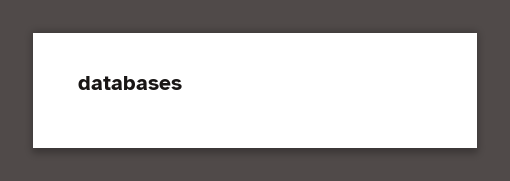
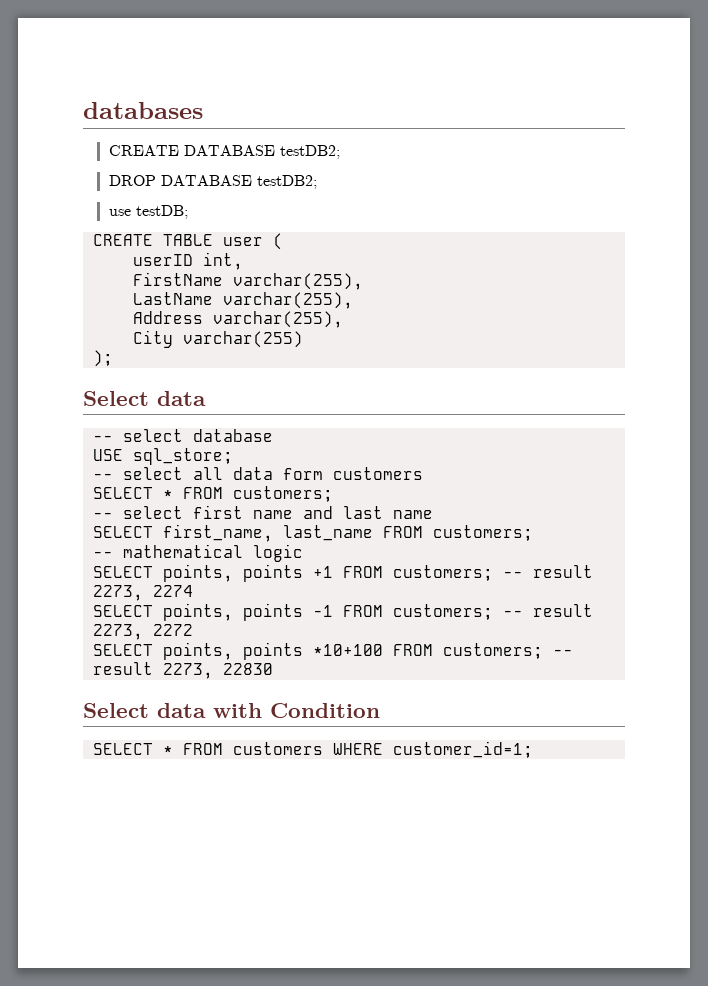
+ CREATE DATABASE testDB2;
+ DROP DATABASE testDB2;
+ use testDB;
+ CREATE TABLE user (
+ userID int,
+ FirstName varchar(255),
+ LastName varchar(255),
+ Address varchar(255),
+ City varchar(255)
+ );
+ Select data
+ -- select database
+ USE sql_store;
+ -- select all data form customers
+ SELECT * FROM customers;
+ -- select first name and last name
+ SELECT first_name, last_name FROM customers;
+ -- mathematical logic
+ SELECT points, points +1 FROM customers; -- result 2273, 2274
+ SELECT points, points -1 FROM customers; -- result 2273, 2272
+ SELECT points, points *10+100 FROM customers; -- result 2273, 22830
+ Select data with Condition
+ SELECT * FROM customers WHERE customer_id=1;

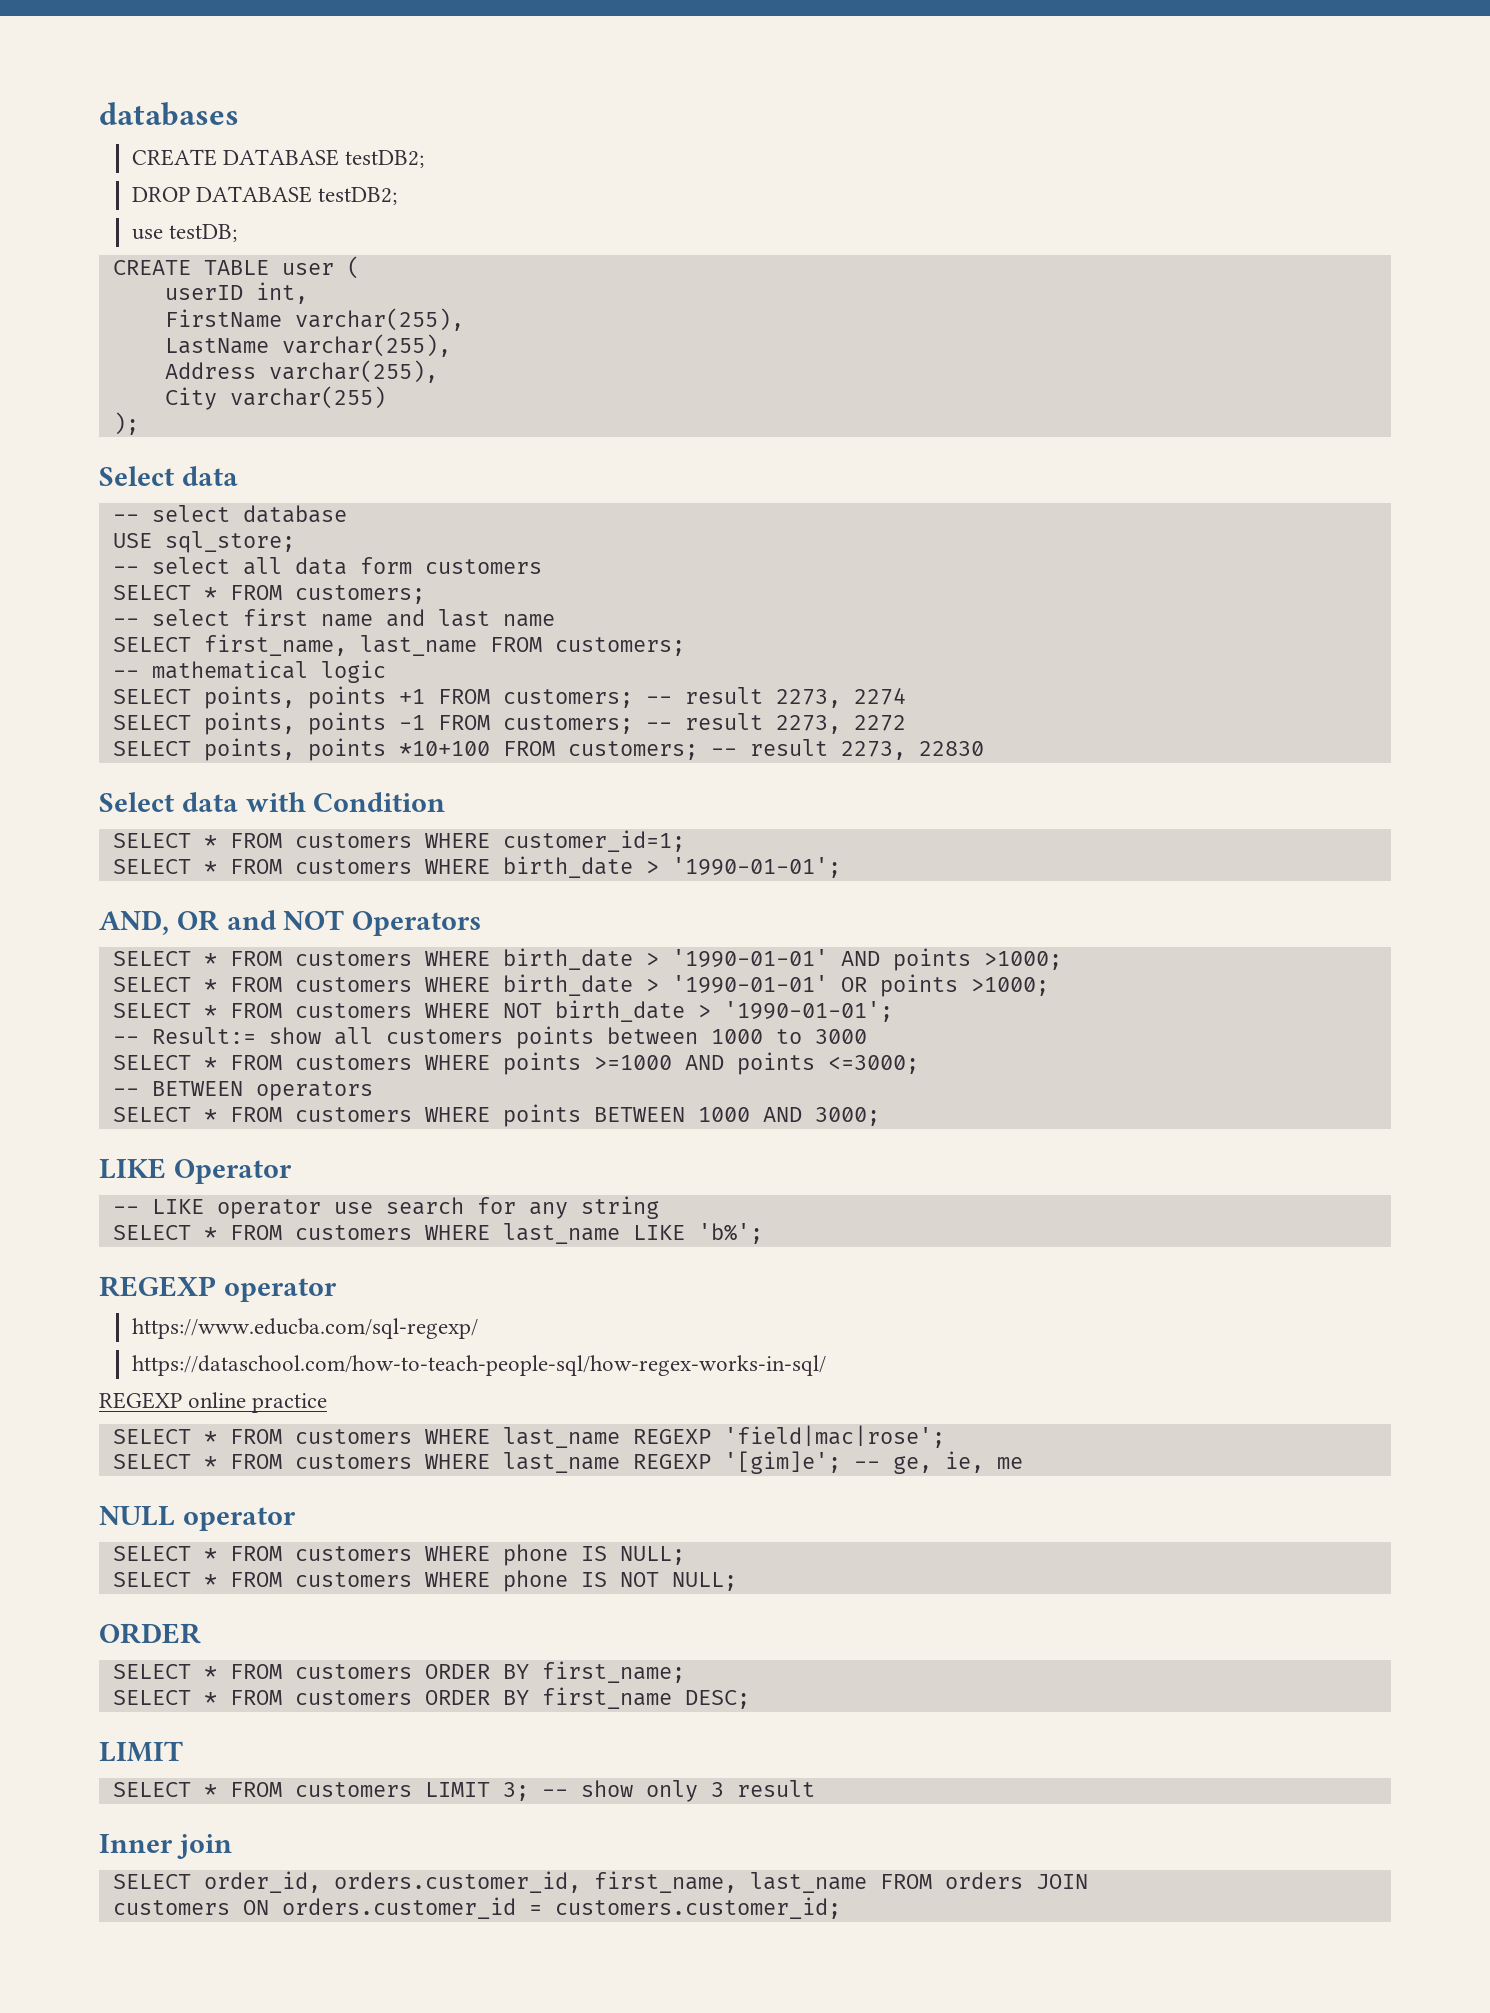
+ SELECT * FROM customers WHERE birth_date > '1990-01-01';
+ AND, OR and NOT Operators
+ SELECT * FROM customers WHERE birth_date > '1990-01-01' AND points >1000;
+ SELECT * FROM customers WHERE birth_date > '1990-01-01' OR points >1000;
+ SELECT * FROM customers WHERE NOT birth_date > '1990-01-01';
+ -- Result:= show all customers points between 1000 to 3000
+ SELECT * FROM customers WHERE points >=1000 AND points <=3000;
+ -- BETWEEN operators
+ SELECT * FROM customers WHERE points BETWEEN 1000 AND 3000;
+ LIKE Operator
+ -- LIKE operator use search for any string
+ SELECT * FROM customers WHERE last_name LIKE 'b%';
+ REGEXP operator
+ https://www.educba.com/sql-regexp/
+ https://dataschool.com/how-to-teach-people-sql/how-regex-works-in-sql/
+ REGEXP online practice
+ SELECT * FROM customers WHERE last_name REGEXP 'field|mac|rose';
+ SELECT * FROM customers WHERE last_name REGEXP '[gim]e'; -- ge, ie, me
+ NULL operator
+ SELECT * FROM customers WHERE phone IS NULL;
+ SELECT * FROM customers WHERE phone IS NOT NULL;
+ ORDER
+ SELECT * FROM customers ORDER BY first_name;
+ SELECT * FROM customers ORDER BY first_name DESC;
+ LIMIT
+ SELECT * FROM customers LIMIT 3; -- show only 3 result
+ Inner join
+ SELECT order_id, orders.customer_id, first_name, last_name FROM orders JOIN
+ customers ON orders.customer_id = customers.customer_id;

